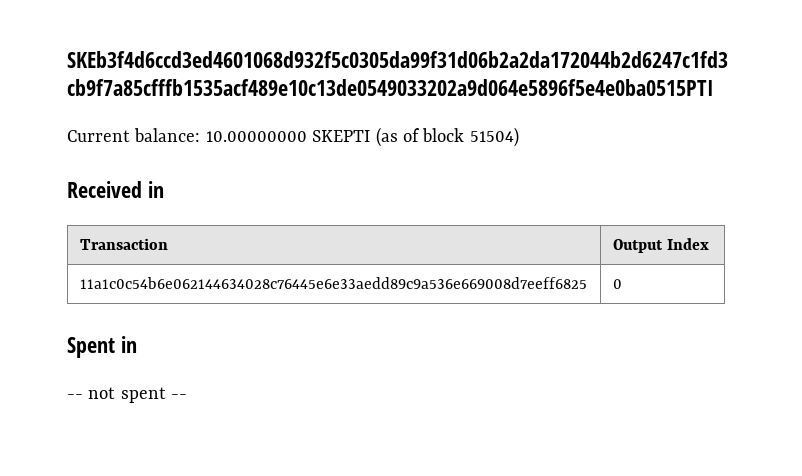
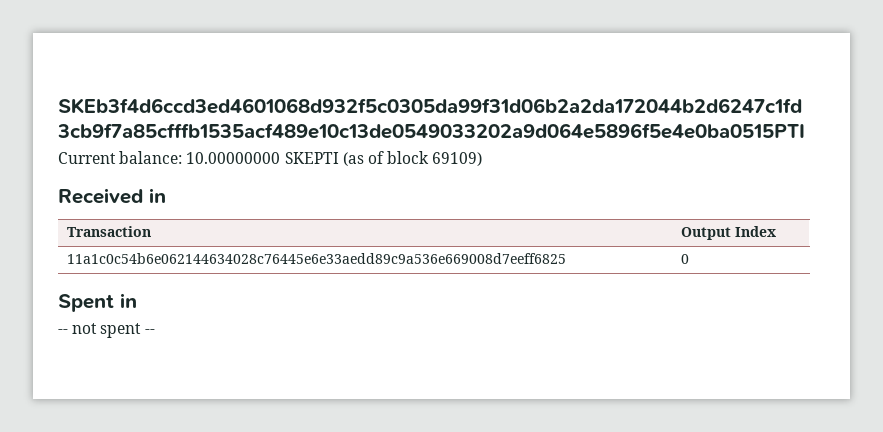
- Current balance: 10.00000000 SKEPTI (as of block 51504)
+ Current balance: 10.00000000 SKEPTI (as of block 69109)

